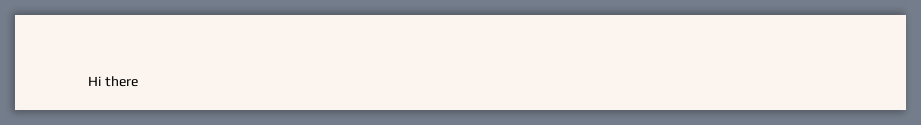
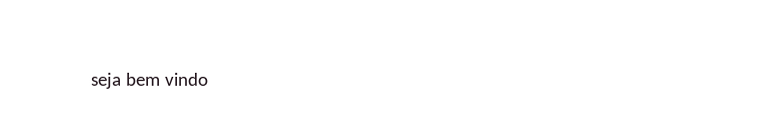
- Hi there
+ seja bem vindo

